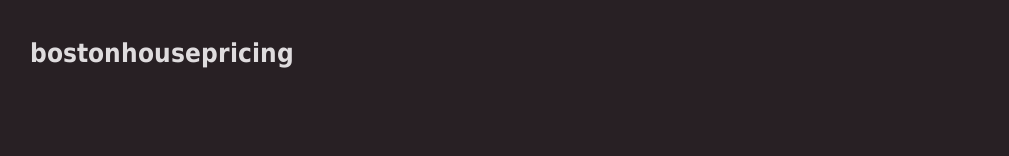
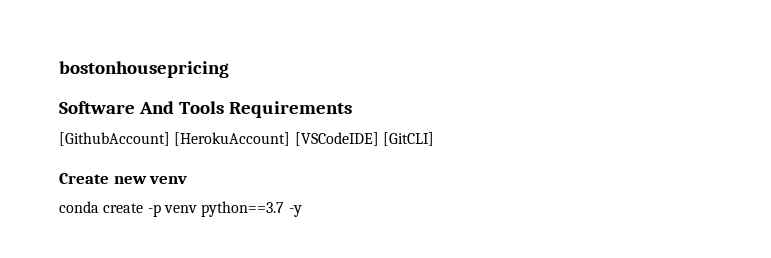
+ Software And Tools Requirements
+ [GithubAccount] [HerokuAccount] [VSCodeIDE] [GitCLI]
+ Create new venv
+ conda create -p venv python==3.7 -y

